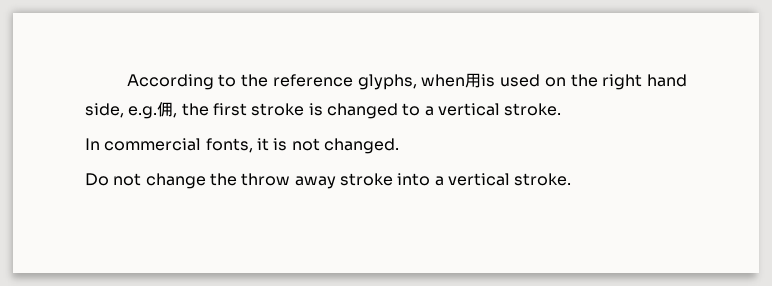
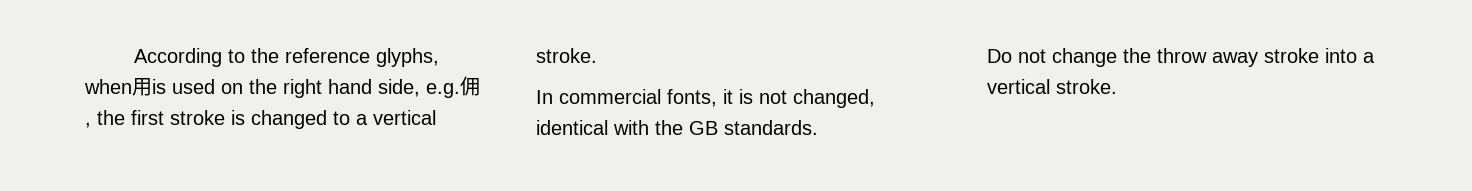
- In commercial fonts, it is not changed.
+ In commercial fonts, it is not changed, identical with the GB standards.

